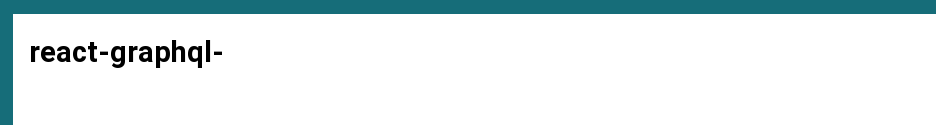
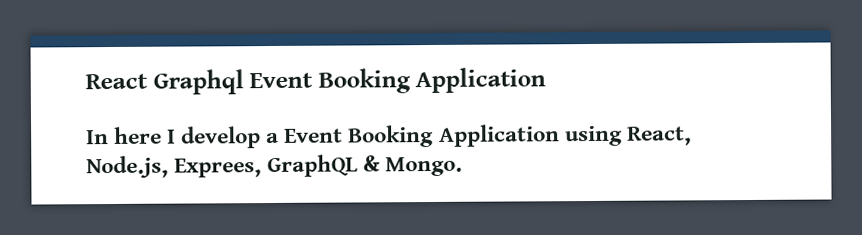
- react-graphql-
+ React Graphql Event Booking Application
+ In here I develop a Event Booking Application using React, Node.js, Exprees, GraphQL & Mongo.

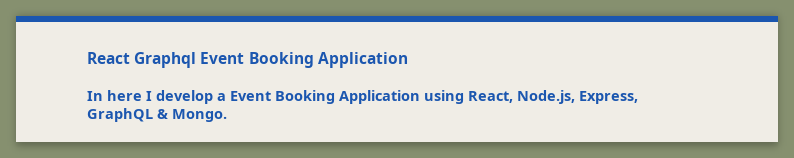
- In here I develop a Event Booking Application using React, Node.js, Exprees, GraphQL & Mongo.
+ In here I develop a Event Booking Application using React, Node.js, Express, GraphQL & Mongo.

